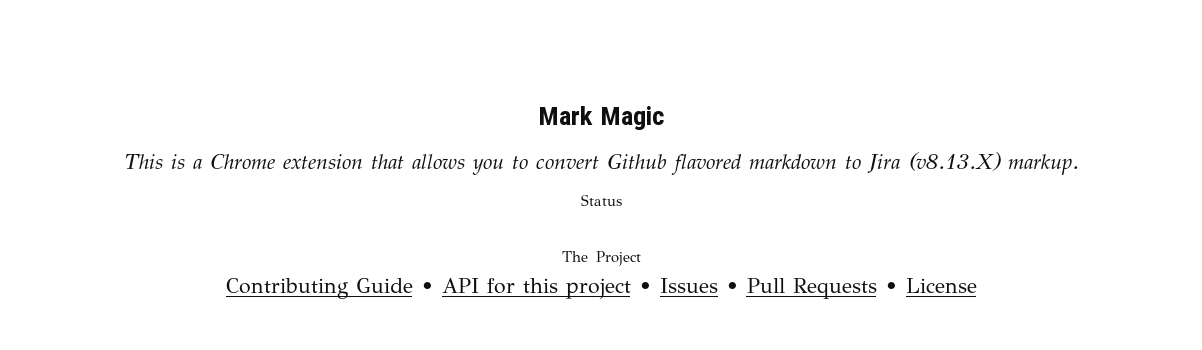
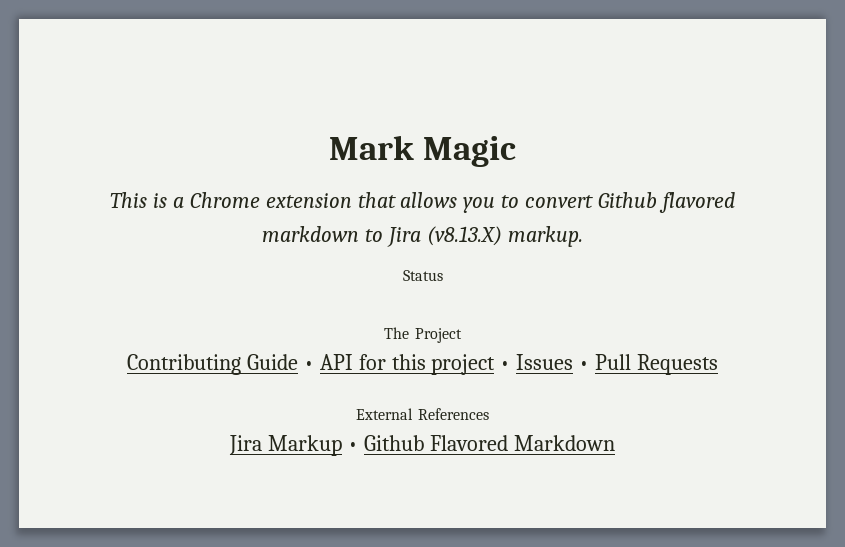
- Contributing Guide • API for this project • Issues • Pull Requests • License
+ Contributing Guide • API for this project • Issues • Pull Requests
+ External References
+ Jira Markup • Github Flavored Markdown

